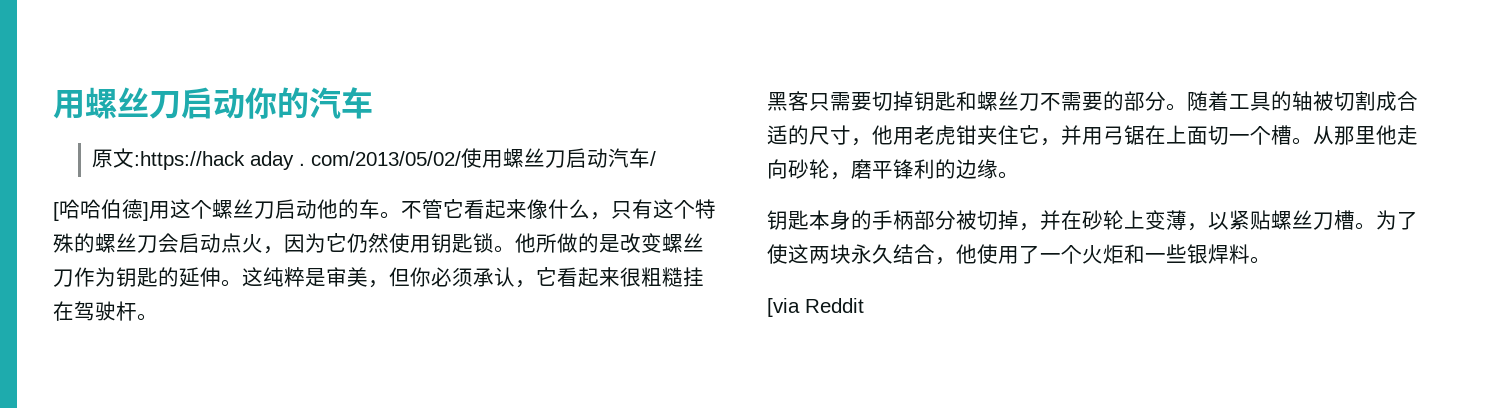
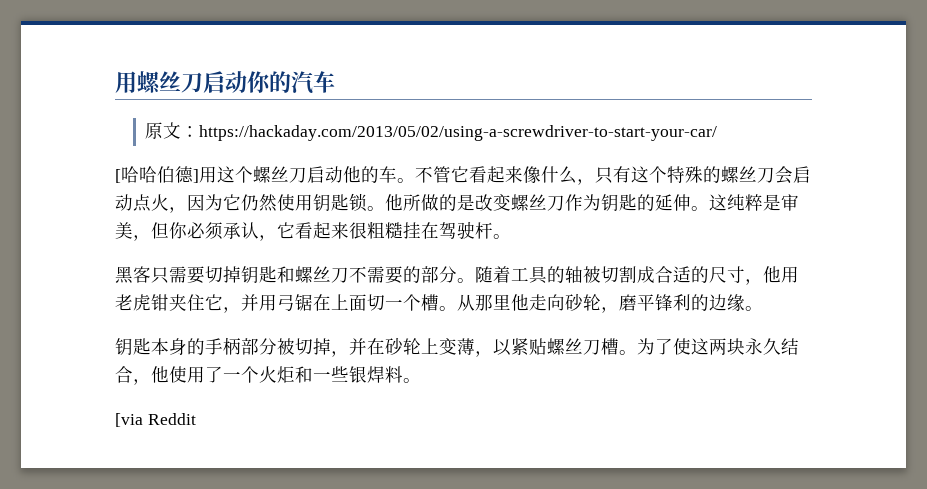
- 原文:https://hack aday . com/2013/05/02/使用螺丝刀启动汽车/
+ 原文：https://hackaday.com/2013/05/02/using-a-screwdriver-to-start-your-car/

